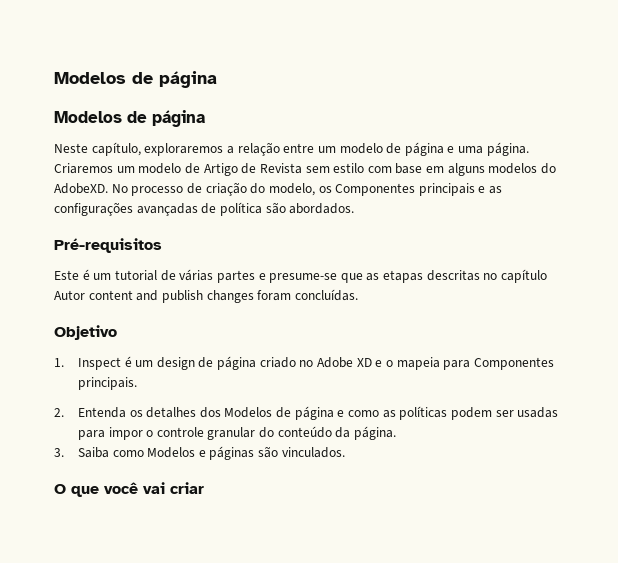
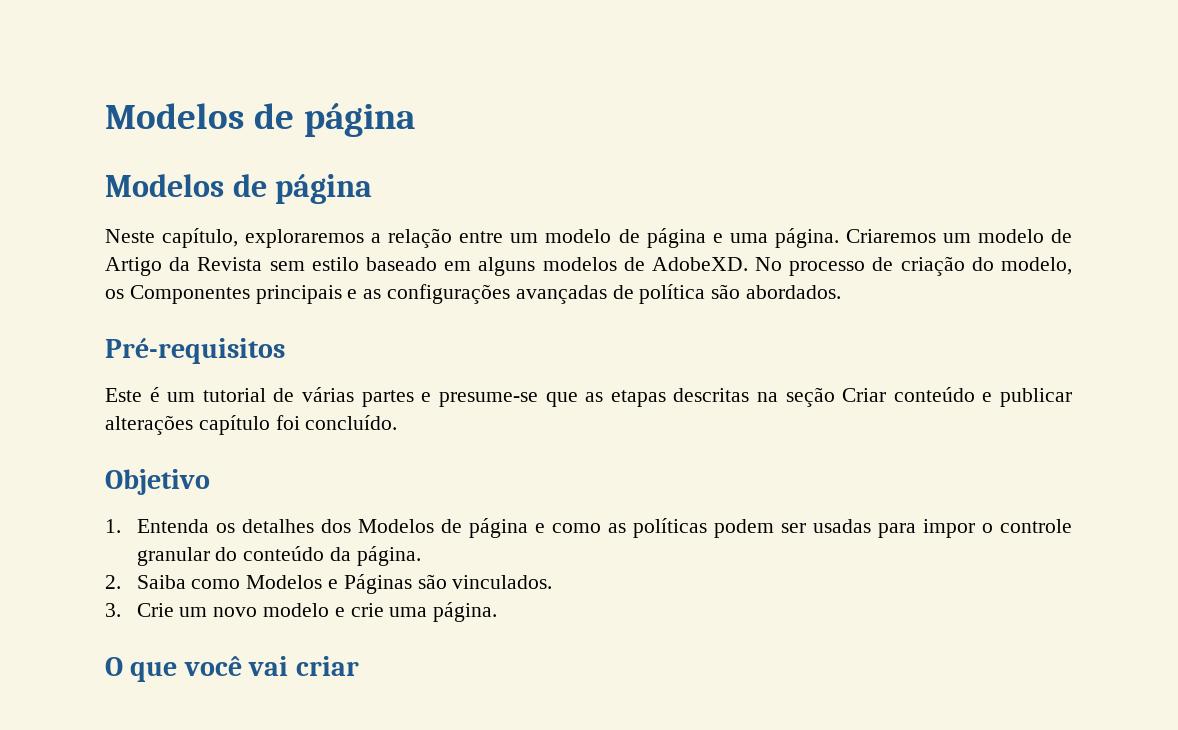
- Criaremos um modelo de Artigo de Revista sem estilo com base em alguns modelos do AdobeXD.
+ Criaremos um modelo de Artigo da Revista sem estilo baseado em alguns modelos de AdobeXD.
- Este é um tutorial de várias partes e presume-se que as etapas descritas no capítulo Autor content and publish changes foram concluídas.
+ Este é um tutorial de várias partes e presume-se que as etapas descritas na seção Criar conteúdo e publicar alterações capítulo foi concluído.
  Objetivo
- 1. Inspect é um design de página criado no Adobe XD e o mapeia para Componentes principais.
- 2. Entenda os detalhes dos Modelos de página e como as políticas podem ser usadas para impor o controle granular do conteúdo da página.
+ 1. Entenda os detalhes dos Modelos de página e como as políticas podem ser usadas para impor o controle granular do conteúdo da página.
- 3. Saiba como Modelos e páginas são vinculados.
+ 2. Saiba como Modelos e Páginas são vinculados.
+ 3. Crie um novo modelo e crie uma página.

